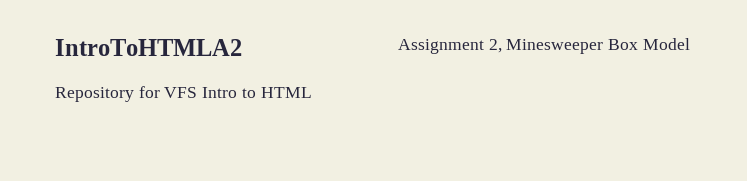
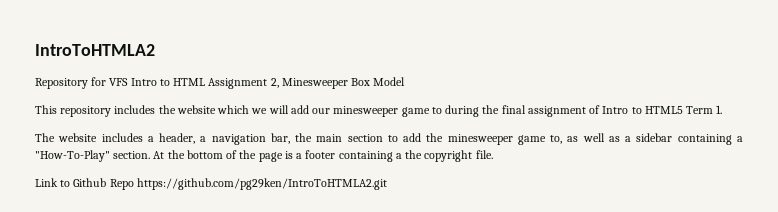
+ This repository includes the website which we will add our minesweeper game to during the final assignment of Intro to HTML5 Term 1.
+ The website includes a header, a navigation bar, the main section to add the minesweeper game to, as well as a sidebar containing a "How-To-Play" section. At the bottom of the page is a footer containing a the copyright file.
+ Link to Github Repo https://github.com/pg29ken/IntroToHTMLA2.git

